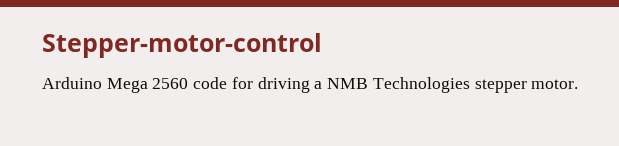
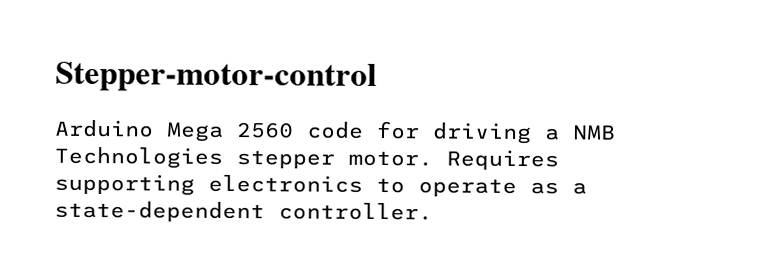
+ Requires supporting electronics to operate as a state-dependent controller.

